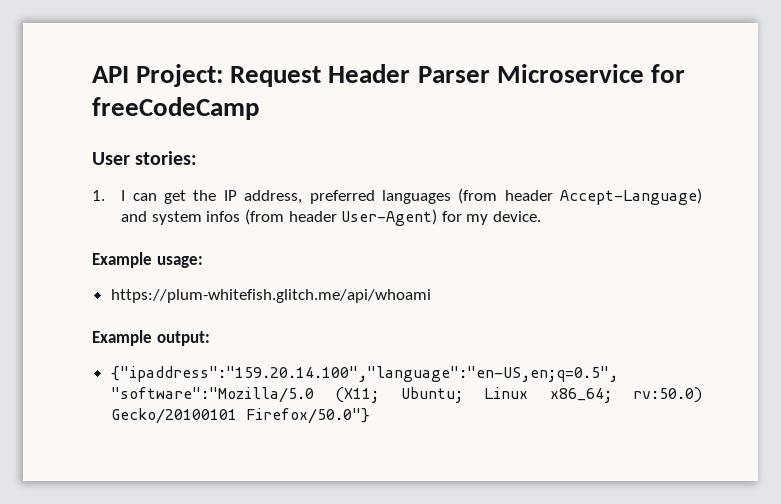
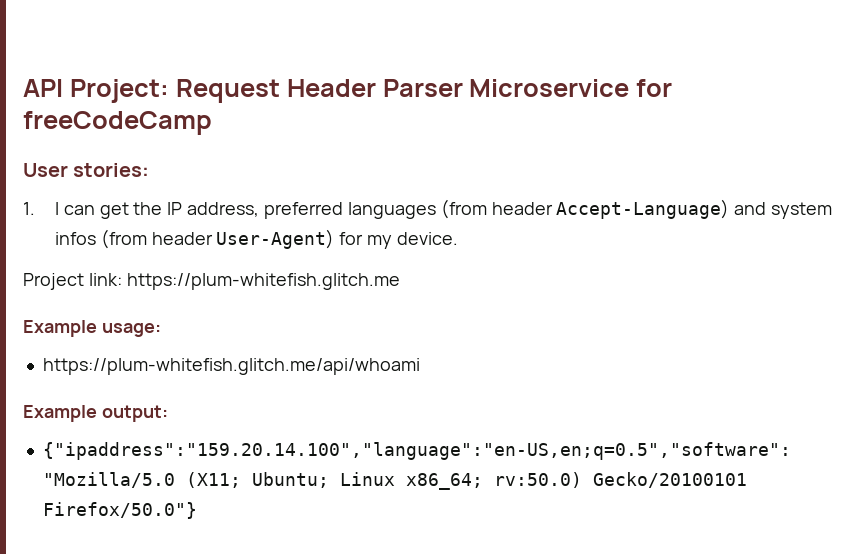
+ Project link: https://plum-whitefish.glitch.me

